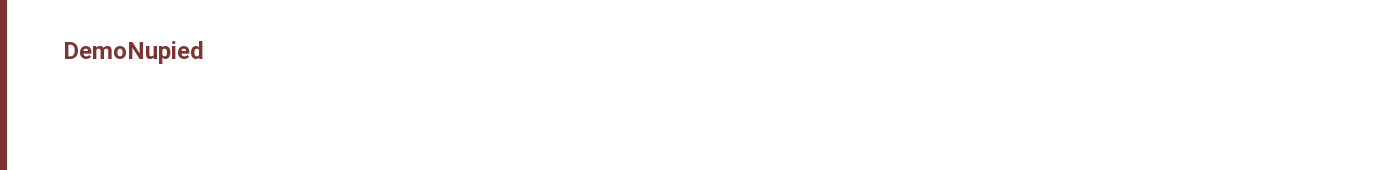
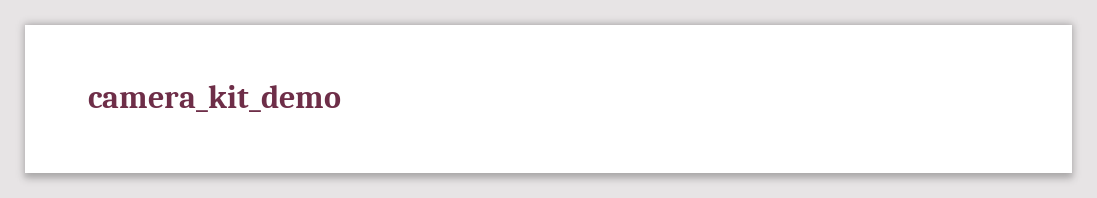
- DemoNupied
+ camera_kit_demo

